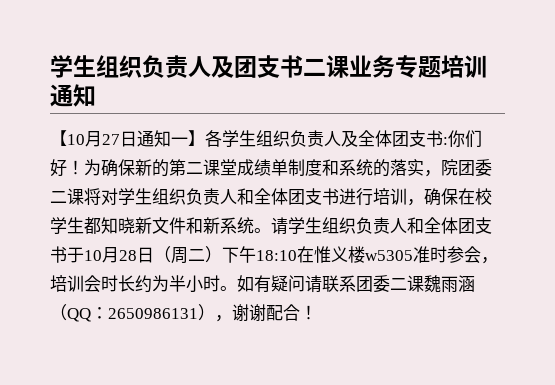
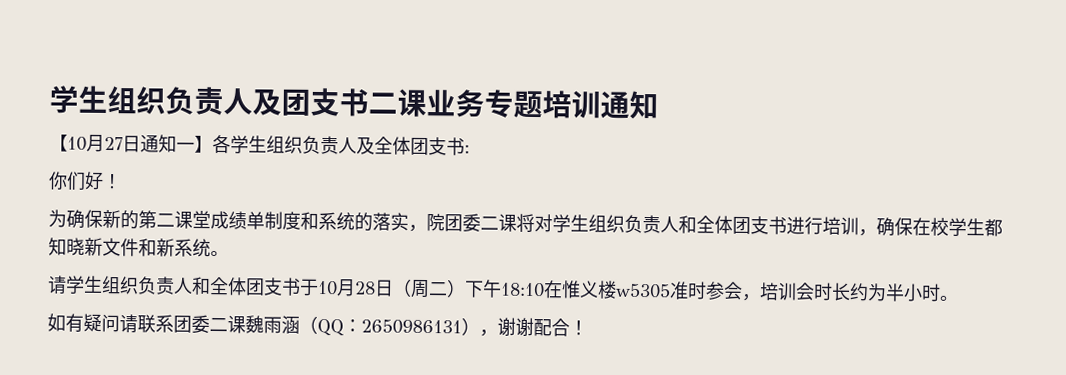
- 【10月27日通知一】各学生组织负责人及全体团支书:你们好！为确保新的第二课堂成绩单制度和系统的落实，院团委二课将对学生组织负责人和全体团支书进行培训，确保在校学生都知晓新文件和新系统。请学生组织负责人和全体团支书于10月28日（周二）下午18:10在惟义楼w5305准时参会，培训会时长约为半小时。如有疑问请联系团委二课魏雨涵（QQ：
+ 【10月27日通知一】各学生组织负责人及全体团支书:
+ 你们好！
+ 为确保新的第二课堂成绩单制度和系统的落实，院团委二课将对学生组织负责人和全体团支书进行培训，确保在校学生都知晓新文件和新系统。
+ 请学生组织负责人和全体团支书于10月28日（周二）下午18:10在惟义楼w5305准时参会，培训会时长约为半小时。
+ 如有疑问请联系团委二课魏雨涵（QQ：

